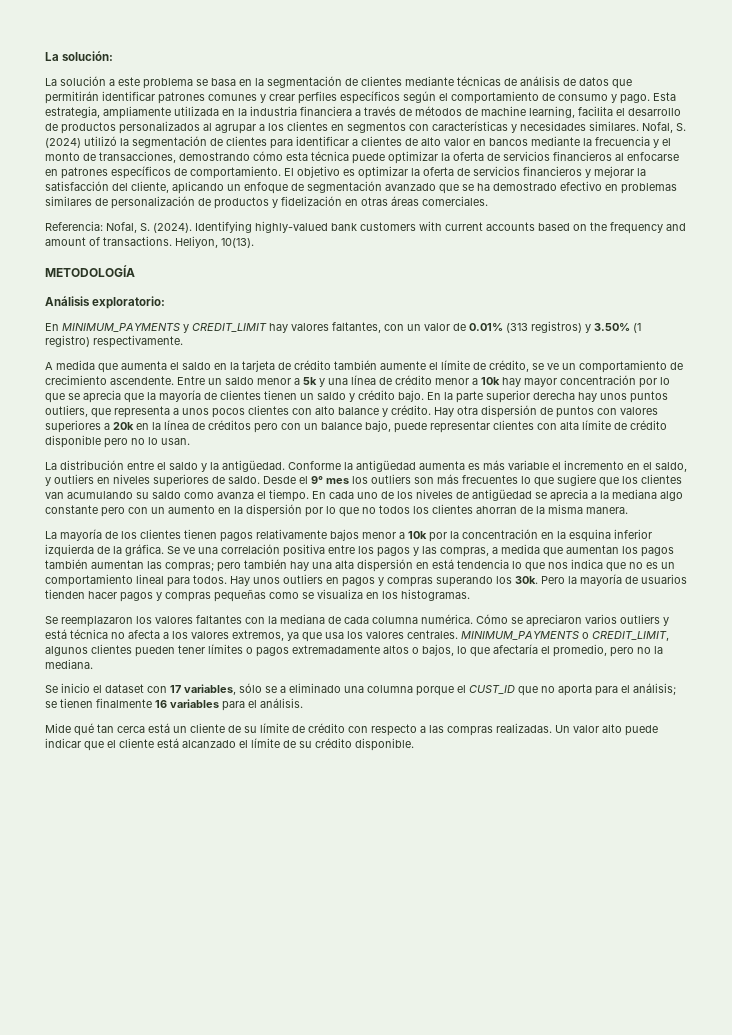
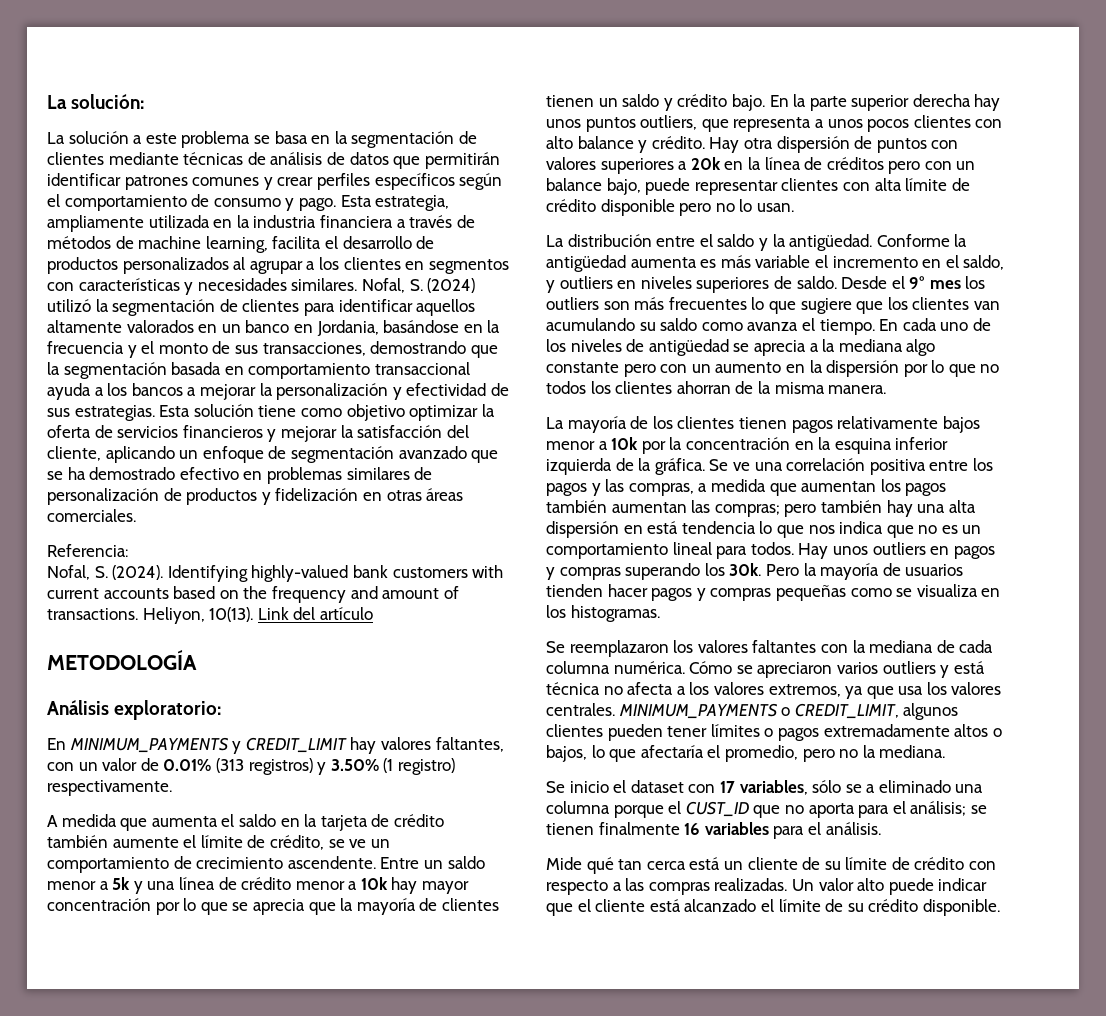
- Nofal, S. (2024) utilizó la segmentación de clientes para identificar a clientes de alto valor en bancos mediante la frecuencia y el monto de transacciones, demostrando cómo esta técnica puede optimizar la oferta de servicios financieros al enfocarse en patrones específicos de comportamiento. El objetivo es optimizar la oferta de servicios financieros y mejorar la satisfacción del cliente, aplicando un enfoque de segmentación avanzado que se ha demostrado efectivo en problemas similares de personalización de productos y fidelización en otras áreas comerciales.
+ Nofal, S. (2024) utilizó la segmentación de clientes para identificar aquellos altamente valorados en un banco en Jordania, basándose en la frecuencia y el monto de sus transacciones, demostrando que la segmentación basada en comportamiento transaccional ayuda a los bancos a mejorar la personalización y efectividad de sus estrategias. Esta solución tiene como objetivo optimizar la oferta de servicios financieros y mejorar la satisfacción del cliente, aplicando un enfoque de segmentación avanzado que se ha demostrado efectivo en problemas similares de personalización de productos y fidelización en otras áreas comerciales.
- Referencia: Nofal, S. (2024).
+ Referencia:
+ Nofal, S. (2024).
+ Link del artículo

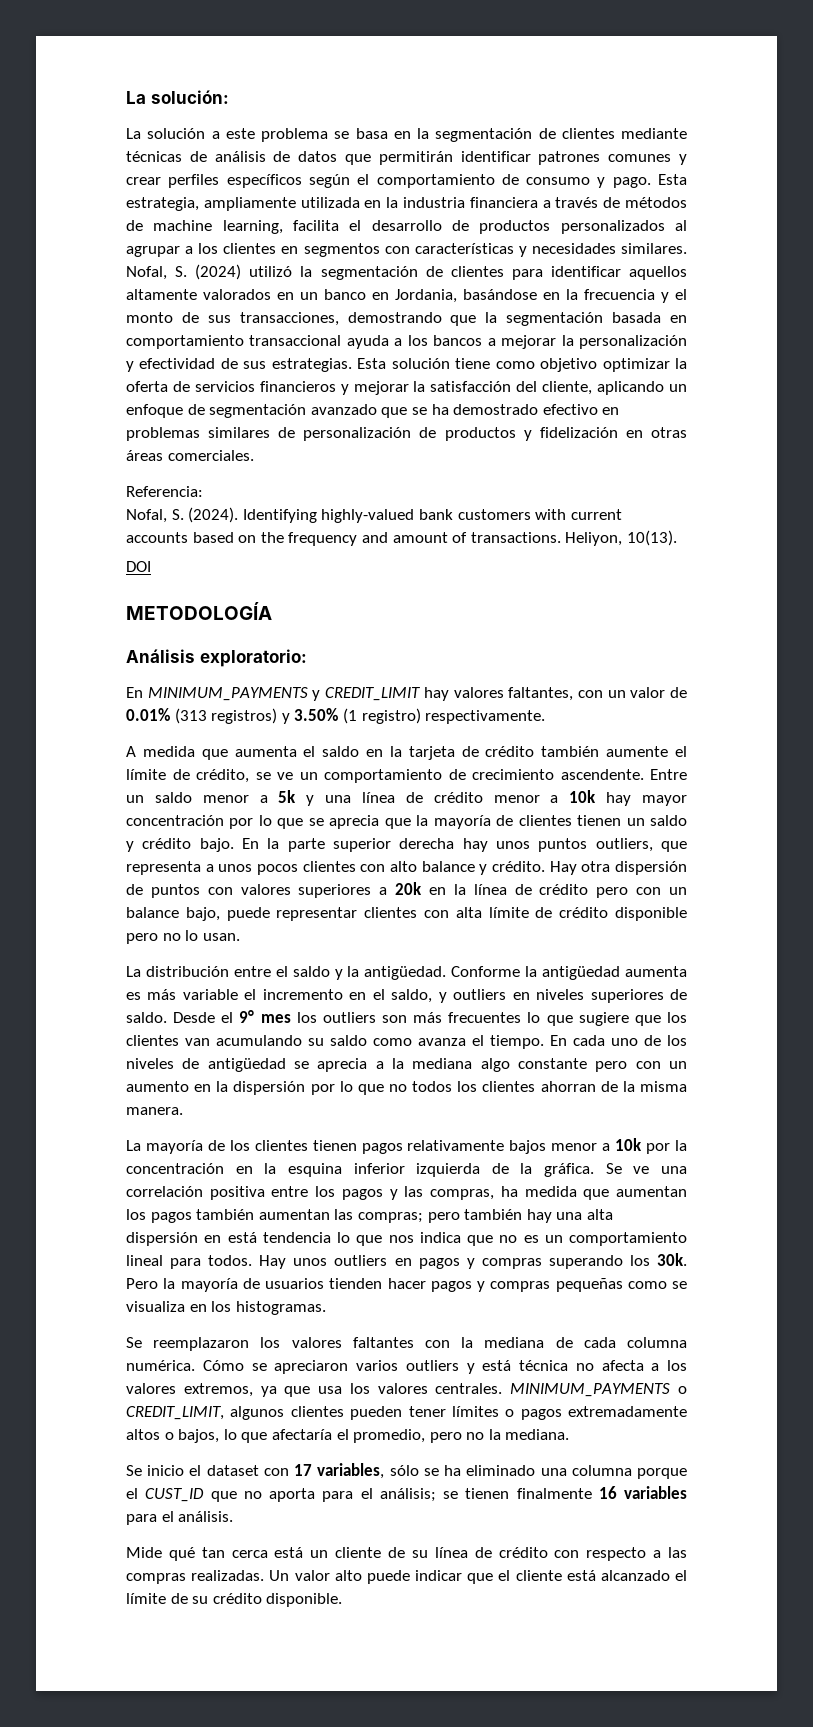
- Heliyon, 10(13). Link del artículo
+ Heliyon, 10(13).
+ DOI
- Hay otra dispersión de puntos con valores superiores a 20k en la línea de créditos pero con un balance bajo, puede representar clientes con alta límite de crédito disponible pero no lo usan.
+ Hay otra dispersión de puntos con valores superiores a 20k en la línea de crédito pero con un balance bajo, puede representar clientes con alta límite de crédito disponible pero no lo usan.
- Se ve una correlación positiva entre los pagos y las compras, a medida que aumentan los pagos también aumentan las compras; pero también hay una alta dispersión en está tendencia lo que nos indica que no es un comportamiento lineal para todos.
+ Se ve una correlación positiva entre los pagos y las compras, ha medida que aumentan los pagos también aumentan las compras; pero también hay una alta dispersión en está tendencia lo que nos indica que no es un comportamiento lineal para todos.
- Se inicio el dataset con 17 variables, sólo se a eliminado una columna porque el CUST_ID que no aporta para el análisis; se tienen finalmente 16 variables para el análisis.
+ Se inicio el dataset con 17 variables, sólo se ha eliminado una columna porque el CUST_ID que no aporta para el análisis; se tienen finalmente 16 variables para el análisis.
- Mide qué tan cerca está un cliente de su límite de crédito con respecto a las compras realizadas.
+ Mide qué tan cerca está un cliente de su línea de crédito con respecto a las compras realizadas.

